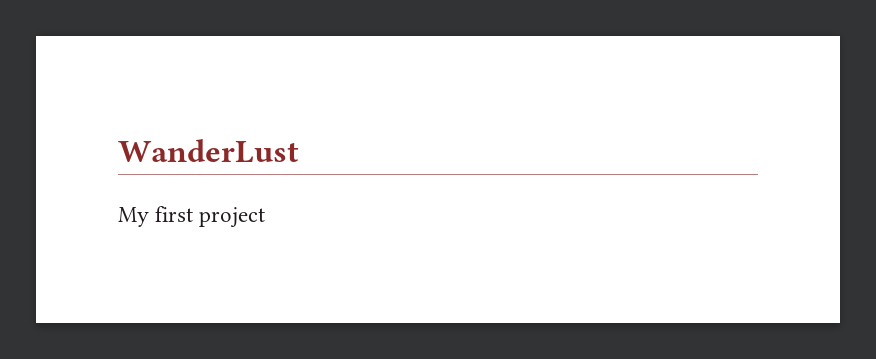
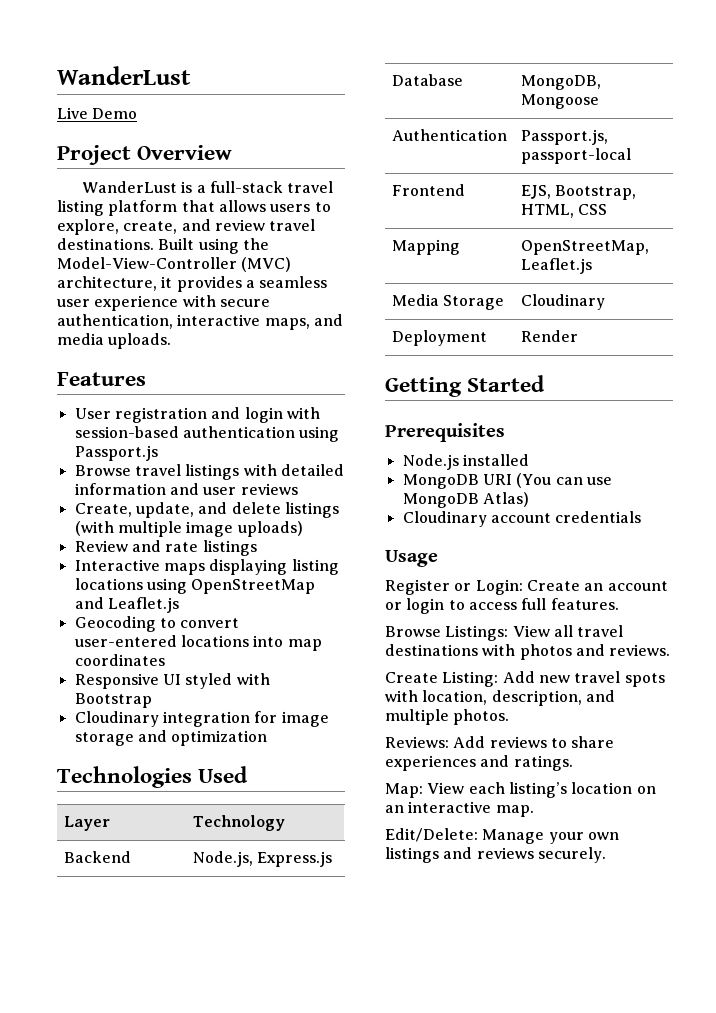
- My first project
+ Live Demo
+ Project Overview
+ WanderLust is a full-stack travel listing platform that allows users to explore, create, and review travel destinations. Built using the Model-View-Controller (MVC) architecture, it provides a seamless user experience with secure authentication, interactive maps, and media uploads.
+ Features
+ User registration and login with session-based authentication using Passport.js
+ Browse travel listings with detailed information and user reviews
+ Create, update, and delete listings (with multiple image uploads)
+ Review and rate listings
+ Interactive maps displaying listing locations using OpenStreetMap and Leaflet.js
+ Geocoding to convert user-entered locations into map coordinates
+ Responsive UI styled with Bootstrap
+ Cloudinary integration for image storage and optimization
+ Technologies Used
+ Layer | Technology
+ Backend | Node.js, Express.js
+ Database | MongoDB, Mongoose
+ Authentication | Passport.js, passport-local
+ Frontend | EJS, Bootstrap, HTML, CSS
+ Mapping | OpenStreetMap, Leaflet.js
+ Media Storage | Cloudinary
+ Deployment | Render
+ Getting Started
+ Prerequisites
+ Node.js installed
+ MongoDB URI (You can use MongoDB Atlas)
+ Cloudinary account credentials
+ Usage
+ Register or Login: Create an account or login to access full features.
+ Browse Listings: View all travel destinations with photos and reviews.
+ Create Listing: Add new travel spots with location, description, and multiple photos.
+ Reviews: Add reviews to share experiences and ratings.
+ Map: View each listing’s location on an interactive map.
+ Edit/Delete: Manage your own listings and reviews securely.

